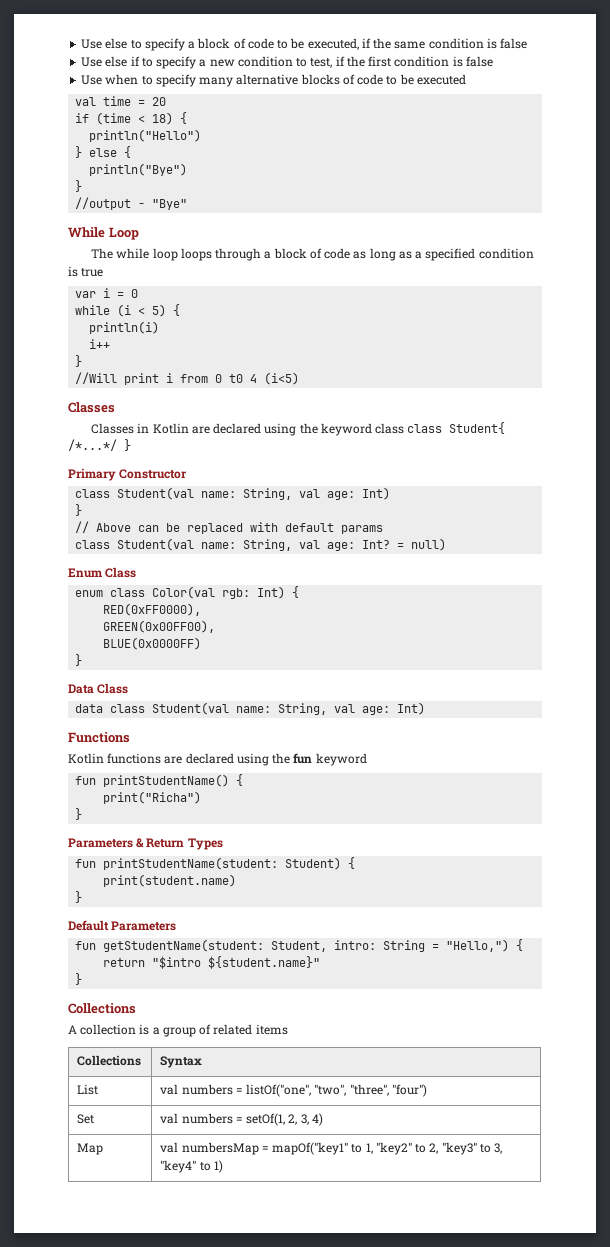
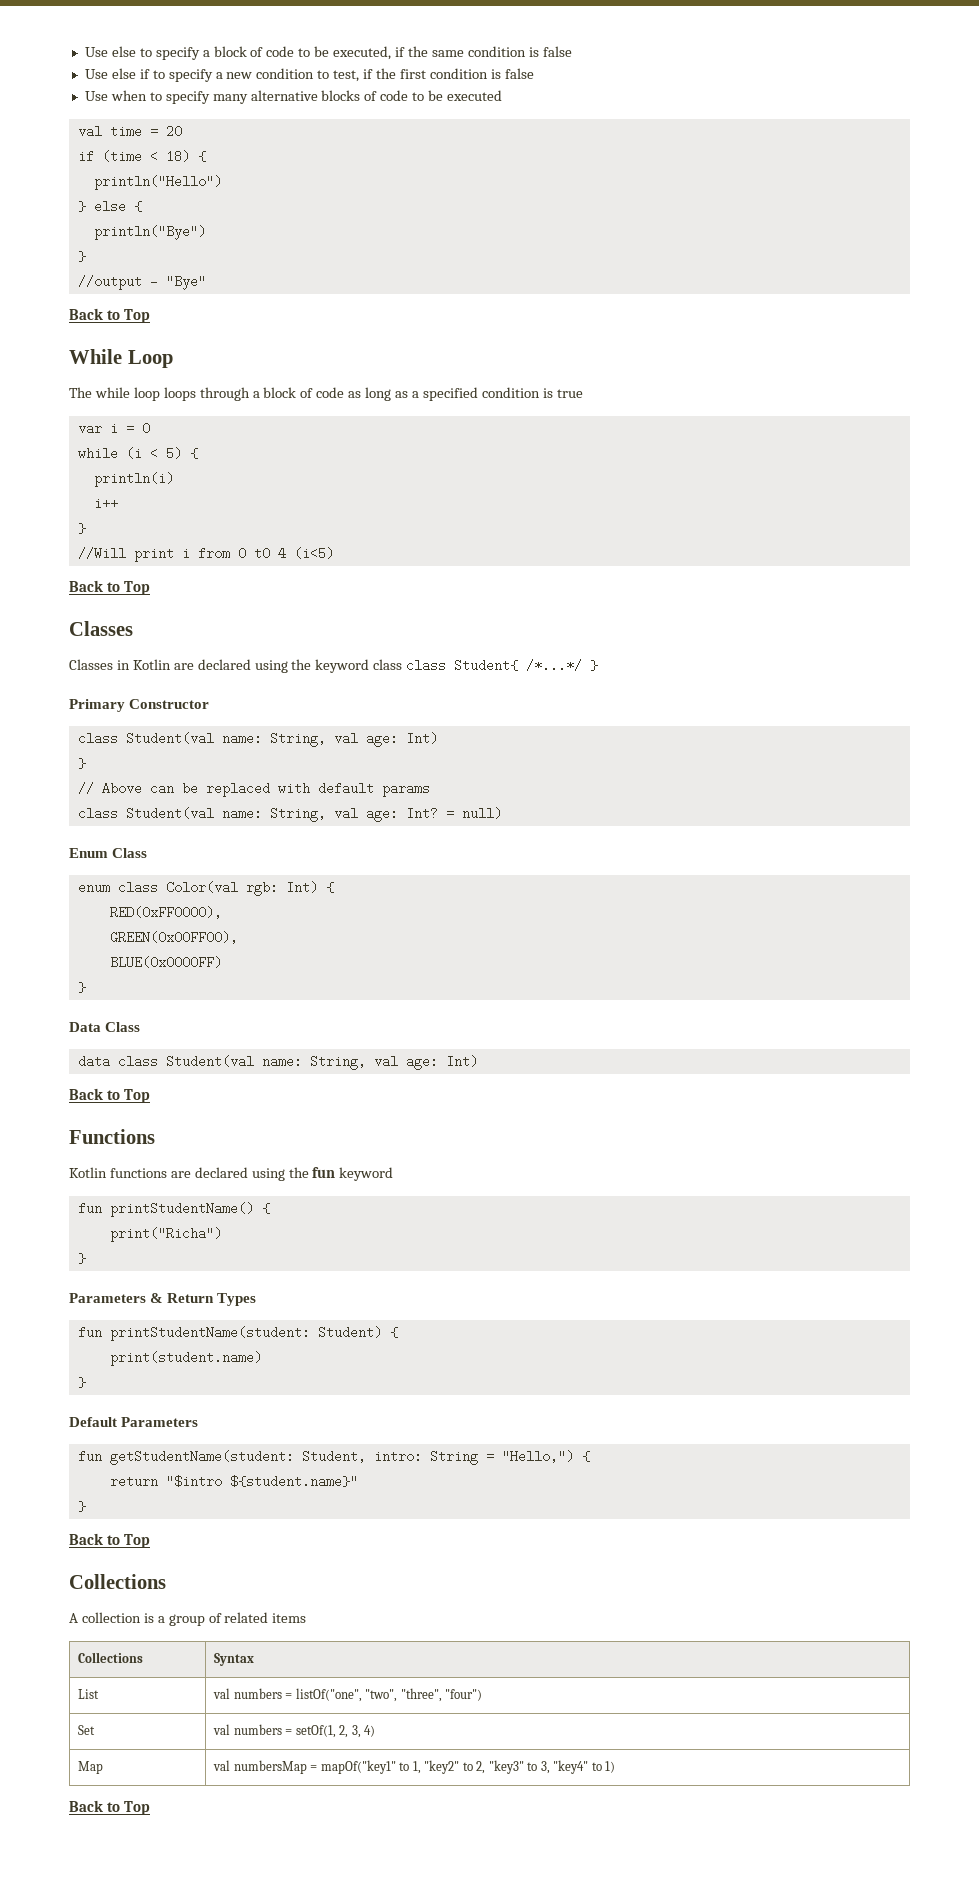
  //output - "Bye"
+ Back to Top
  //Will print i from 0 t0 4 (i<5)
+ Back to Top
  data class Student(val name: String, val age: Int)
+ Back to Top
  return "$intro ${student.name}"
  }
+ Back to Top
  Map | val numbersMap = mapOf("key1" to 1, "key2" to 2, "key3" to 3, "key4" to 1)
+ Back to Top

